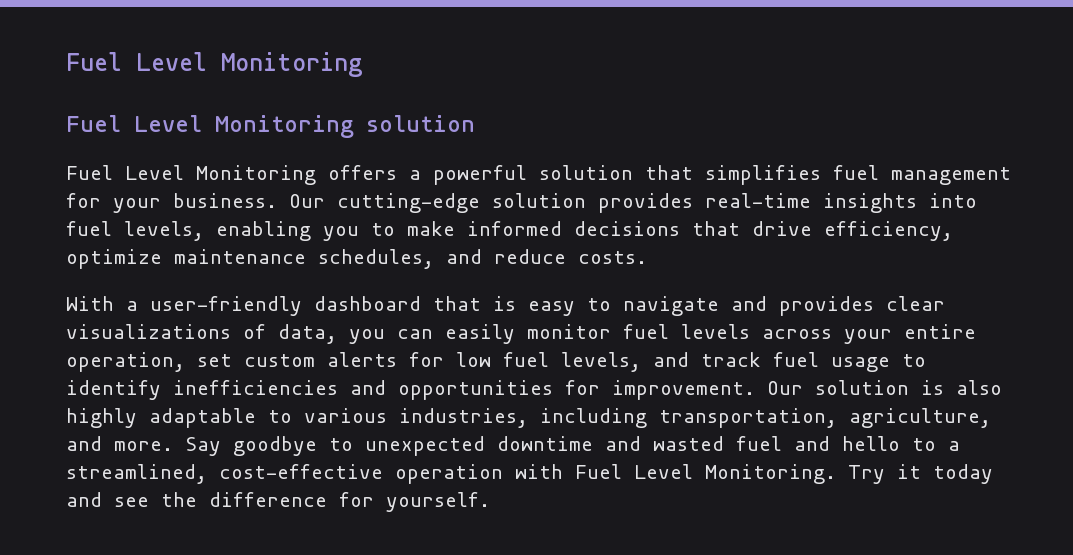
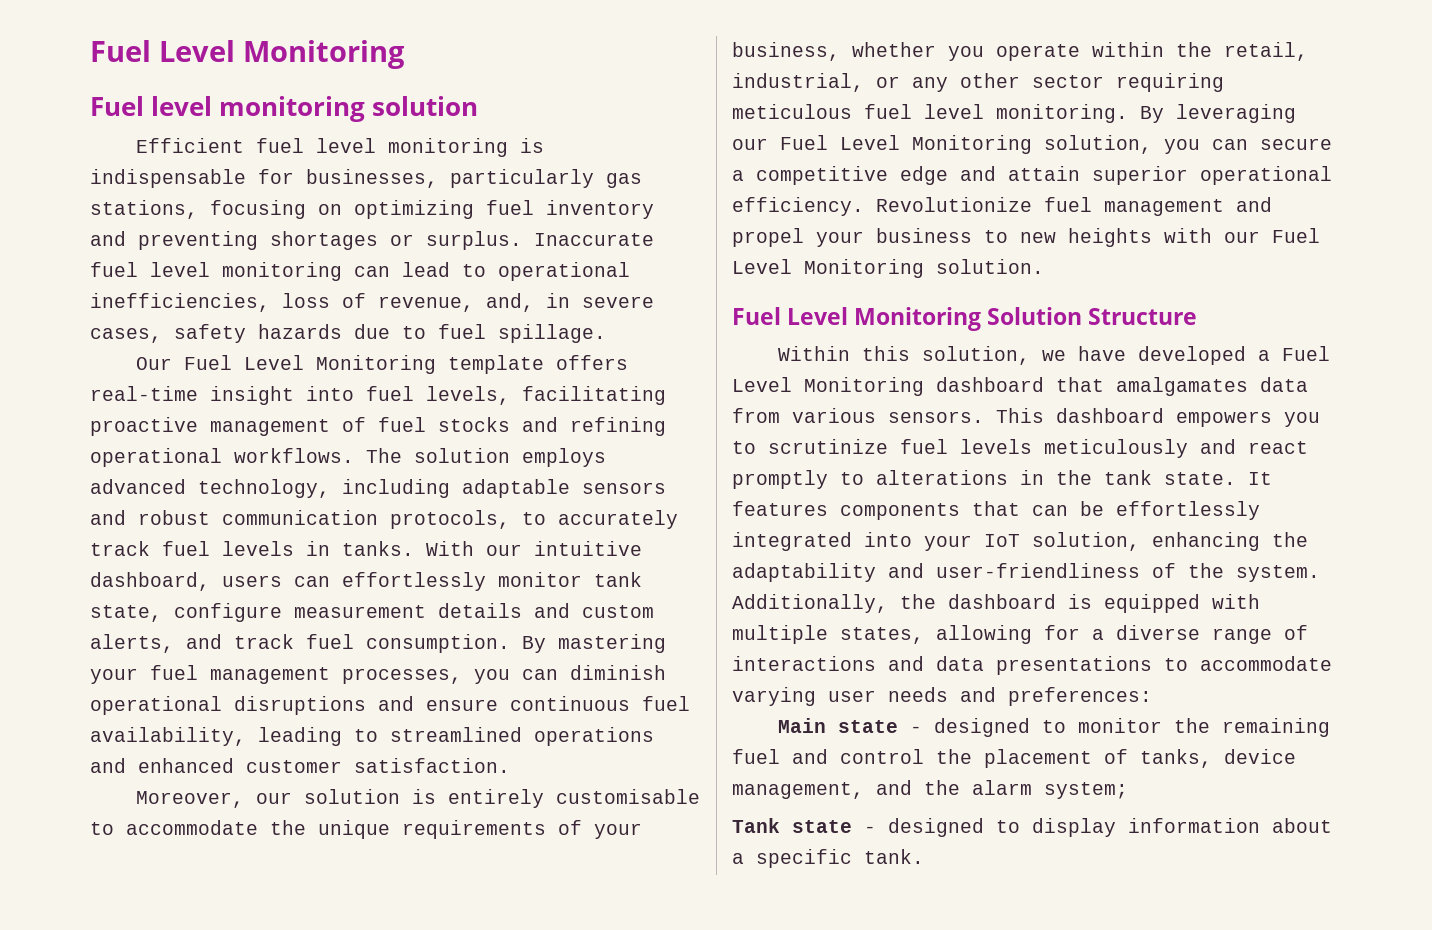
- Fuel Level Monitoring solution
- Fuel Level Monitoring offers a powerful solution that simplifies fuel management for your business. Our cutting-edge solution provides real-time insights into fuel levels, enabling you to make informed decisions that drive efficiency, optimize maintenance schedules, and reduce costs.
- With a user-friendly dashboard that is easy to navigate and provides clear visualizations of data, you can easily monitor fuel levels across your entire operation, set custom alerts for low fuel levels, and track fuel usage to identify inefficiencies and opportunities for improvement. Our solution is also highly adaptable to various industries, including transportation, agriculture, and more. Say goodbye to unexpected downtime and wasted fuel and hello to a streamlined, cost-effective operation with Fuel Level Monitoring. Try it today and see the difference for yourself.
+ Fuel level monitoring solution
+ Efficient fuel level monitoring is indispensable for businesses, particularly gas stations, focusing on optimizing fuel inventory and preventing shortages or surplus. Inaccurate fuel level monitoring can lead to operational inefficiencies, loss of revenue, and, in severe cases, safety hazards due to fuel spillage.
+ Our Fuel Level Monitoring template offers real-time insight into fuel levels, facilitating proactive management of fuel stocks and refining operational workflows. The solution employs advanced technology, including adaptable sensors and robust communication protocols, to accurately track fuel levels in tanks. With our intuitive dashboard, users can effortlessly monitor tank state, configure measurement details and custom alerts, and track fuel consumption. By mastering your fuel management processes, you can diminish operational disruptions and ensure continuous fuel availability, leading to streamlined operations and enhanced customer satisfaction.
+ Moreover, our solution is entirely customisable to accommodate the unique requirements of your business, whether you operate within the retail, industrial, or any other sector requiring meticulous fuel level monitoring. By leveraging our Fuel Level Monitoring solution, you can secure a competitive edge and attain superior operational efficiency. Revolutionize fuel management and propel your business to new heights with our Fuel Level Monitoring solution.
+ Fuel Level Monitoring Solution Structure
+ Within this solution, we have developed a Fuel Level Monitoring dashboard that amalgamates data from various sensors. This dashboard empowers you to scrutinize fuel levels meticulously and react promptly to alterations in the tank state. It features components that can be effortlessly integrated into your IoT solution, enhancing the adaptability and user-friendliness of the system. Additionally, the dashboard is equipped with multiple states, allowing for a diverse range of interactions and data presentations to accommodate varying user needs and preferences:
+ Main state - designed to monitor the remaining fuel and control the placement of tanks, device management, and the alarm system;
+ Tank state - designed to display information about a specific tank.

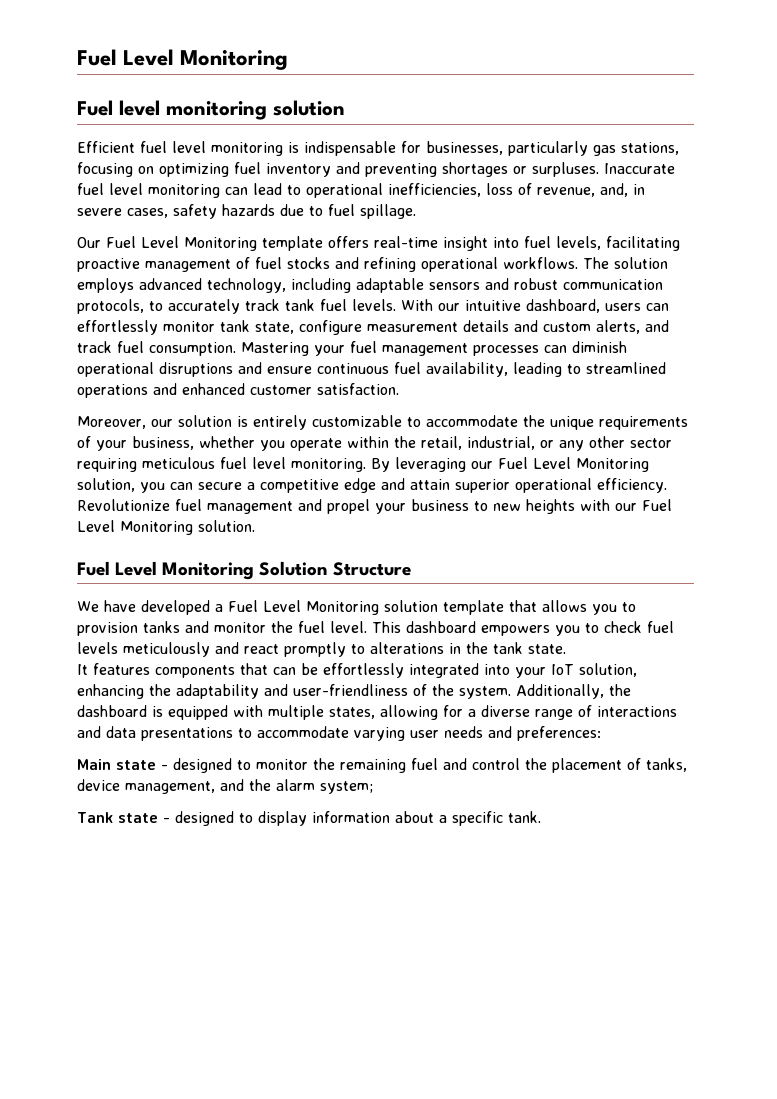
- Efficient fuel level monitoring is indispensable for businesses, particularly gas stations, focusing on optimizing fuel inventory and preventing shortages or surplus.
+ Efficient fuel level monitoring is indispensable for businesses, particularly gas stations, focusing on optimizing fuel inventory and preventing shortages or surpluses.
- The solution employs advanced technology, including adaptable sensors and robust communication protocols, to accurately track fuel levels in tanks.
+ The solution employs advanced technology, including adaptable sensors and robust communication protocols, to accurately track tank fuel levels.
- By mastering your fuel management processes, you can diminish operational disruptions and ensure continuous fuel availability, leading to streamlined operations and enhanced customer satisfaction.
+ Mastering your fuel management processes can diminish operational disruptions and ensure continuous fuel availability, leading to streamlined operations and enhanced customer satisfaction.
- Moreover, our solution is entirely customisable to accommodate the unique requirements of your business, whether you operate within the retail, industrial, or any other sector requiring meticulous fuel level monitoring.
+ Moreover, our solution is entirely customizable to accommodate the unique requirements of your business, whether you operate within the retail, industrial, or any other sector requiring meticulous fuel level monitoring.
- Within this solution, we have developed a Fuel Level Monitoring dashboard that amalgamates data from various sensors.
+ We have developed a Fuel Level Monitoring solution template that allows you to provision tanks and monitor the fuel level.
- This dashboard empowers you to scrutinize fuel levels meticulously and react promptly to alterations in the tank state. It features components that can be effortlessly integrated into your IoT solution, enhancing the adaptability and user-friendliness of the system.
+ This dashboard empowers you to check fuel levels meticulously and react promptly to alterations in the tank state.
+ It features components that can be effortlessly integrated into your IoT solution, enhancing the adaptability and user-friendliness of the system.

